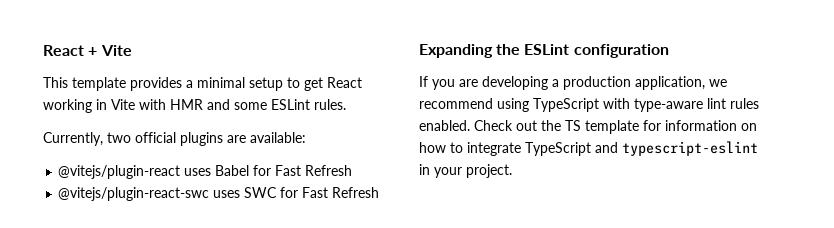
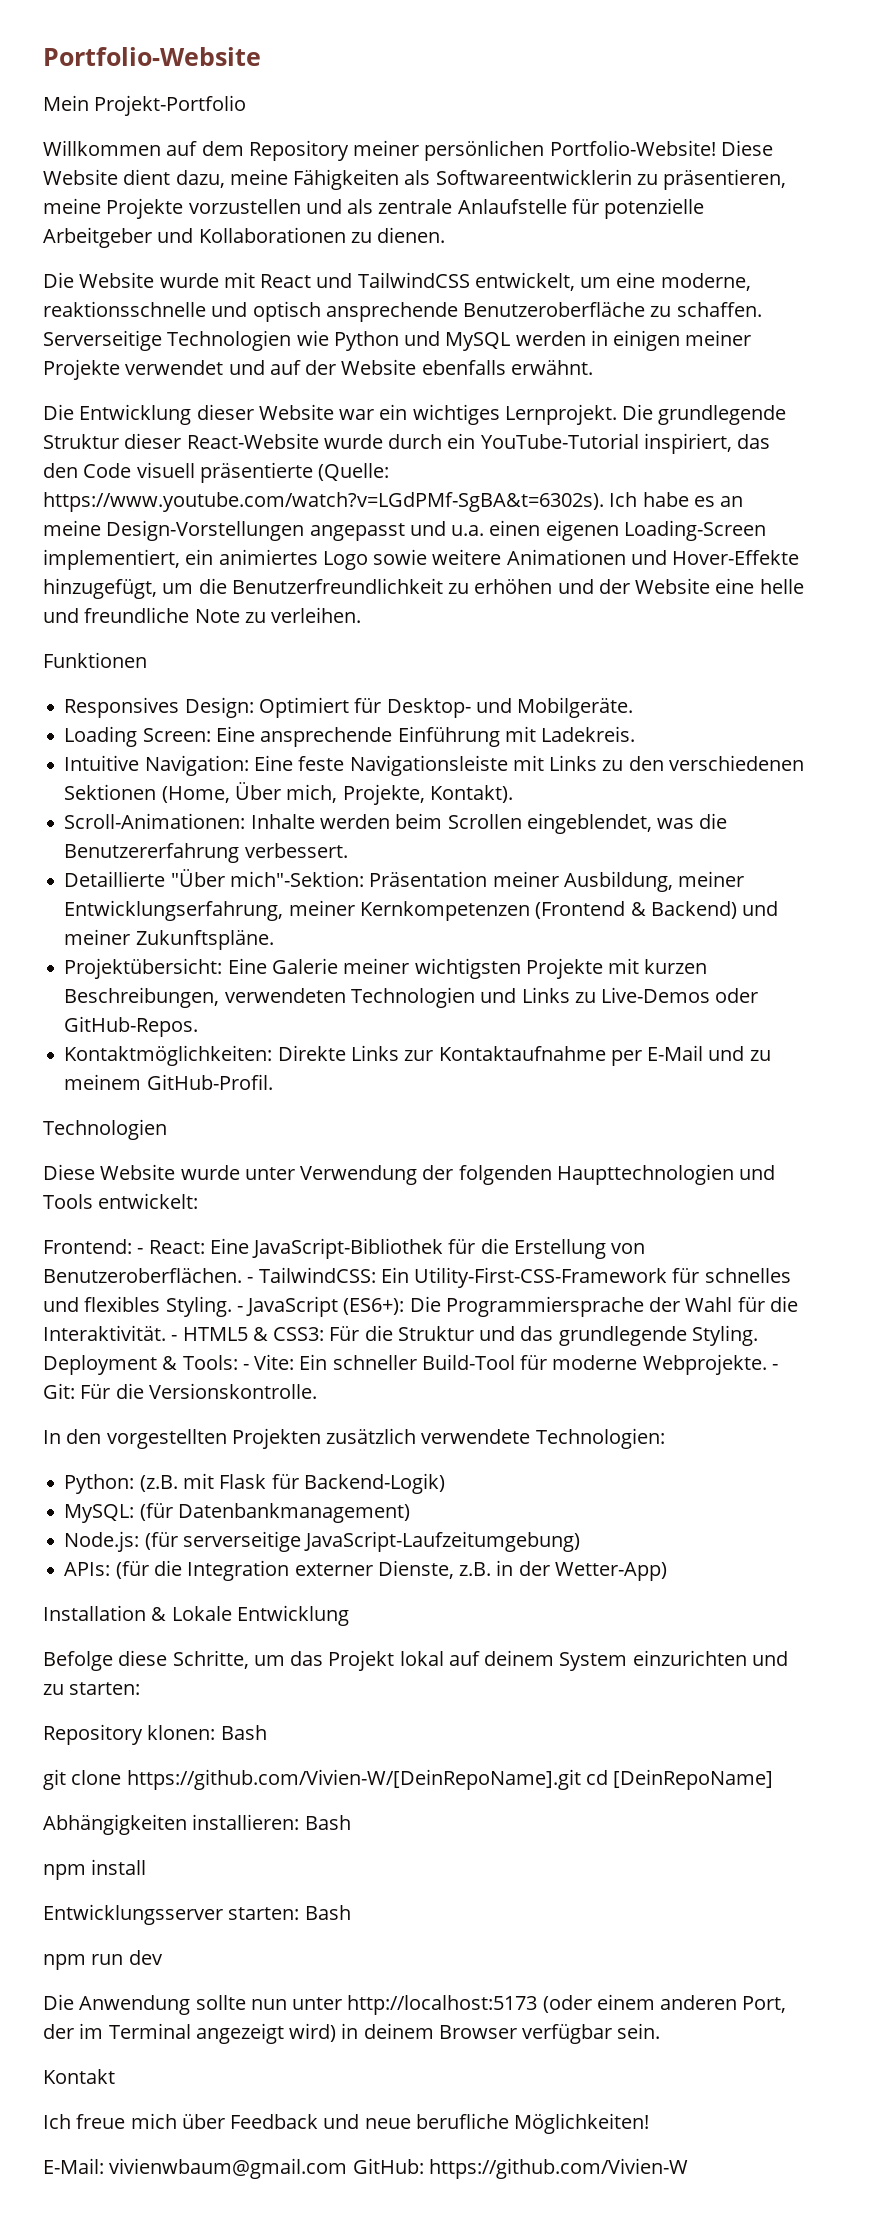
- React + Vite
- This template provides a minimal setup to get React working in Vite with HMR and some ESLint rules.
- Currently, two official plugins are available:
- @vitejs/plugin-react uses Babel for Fast Refresh
- @vitejs/plugin-react-swc uses SWC for Fast Refresh
- Expanding the ESLint configuration
- If you are developing a production application, we recommend using TypeScript with type-aware lint rules enabled. Check out the TS template for information on how to integrate TypeScript and typescript-eslint in your project.
+ Portfolio-Website
+ Mein Projekt-Portfolio
+ Willkommen auf dem Repository meiner persönlichen Portfolio-Website! Diese Website dient dazu, meine Fähigkeiten als Softwareentwicklerin zu präsentieren, meine Projekte vorzustellen und als zentrale Anlaufstelle für potenzielle Arbeitgeber und Kollaborationen zu dienen.
+ Die Website wurde mit React und TailwindCSS entwickelt, um eine moderne, reaktionsschnelle und optisch ansprechende Benutzeroberfläche zu schaffen. Serverseitige Technologien wie Python und MySQL werden in einigen meiner Projekte verwendet und auf der Website ebenfalls erwähnt.
+ Die Entwicklung dieser Website war ein wichtiges Lernprojekt. Die grundlegende Struktur dieser React-Website wurde durch ein YouTube-Tutorial inspiriert, das den Code visuell präsentierte (Quelle: https://www.youtube.com/watch?v=LGdPMf-SgBA&t=6302s). Ich habe es an meine Design-Vorstellungen angepasst und u.a. einen eigenen Loading-Screen implementiert, ein animiertes Logo sowie weitere Animationen und Hover-Effekte hinzugefügt, um die Benutzerfreundlichkeit zu erhöhen und der Website eine helle und freundliche Note zu verleihen.
+ Funktionen
+ Responsives Design: Optimiert für Desktop- und Mobilgeräte.
+ Loading Screen: Eine ansprechende Einführung mit Ladekreis.
+ Intuitive Navigation: Eine feste Navigationsleiste mit Links zu den verschiedenen Sektionen (Home, Über mich, Projekte, Kontakt).
+ Scroll-Animationen: Inhalte werden beim Scrollen eingeblendet, was die Benutzererfahrung verbessert.
+ Detaillierte "Über mich"-Sektion: Präsentation meiner Ausbildung, meiner Entwicklungserfahrung, meiner Kernkompetenzen (Frontend & Backend) und meiner Zukunftspläne.
+ Projektübersicht: Eine Galerie meiner wichtigsten Projekte mit kurzen Beschreibungen, verwendeten Technologien und Links zu Live-Demos oder GitHub-Repos.
+ Kontaktmöglichkeiten: Direkte Links zur Kontaktaufnahme per E-Mail und zu meinem GitHub-Profil.
+ Technologien
+ Diese Website wurde unter Verwendung der folgenden Haupttechnologien und Tools entwickelt:
+ Frontend: - React: Eine JavaScript-Bibliothek für die Erstellung von Benutzeroberflächen. - TailwindCSS: Ein Utility-First-CSS-Framework für schnelles und flexibles Styling. - JavaScript (ES6+): Die Programmiersprache der Wahl für die Interaktivität. - HTML5 & CSS3: Für die Struktur und das grundlegende Styling. Deployment & Tools: - Vite: Ein schneller Build-Tool für moderne Webprojekte. - Git: Für die Versionskontrolle.
+ In den vorgestellten Projekten zusätzlich verwendete Technologien:
+ Python: (z.B. mit Flask für Backend-Logik)
+ MySQL: (für Datenbankmanagement)
+ Node.js: (für serverseitige JavaScript-Laufzeitumgebung)
+ APIs: (für die Integration externer Dienste, z.B. in der Wetter-App)
+ Installation & Lokale Entwicklung
+ Befolge diese Schritte, um das Projekt lokal auf deinem System einzurichten und zu starten:
+ Repository klonen: Bash
+ git clone https://github.com/Vivien-W/[DeinRepoName].git cd [DeinRepoName]
+ Abhängigkeiten installieren: Bash
+ npm install
+ Entwicklungsserver starten: Bash
+ npm run dev
+ Die Anwendung sollte nun unter http://localhost:5173 (oder einem anderen Port, der im Terminal angezeigt wird) in deinem Browser verfügbar sein.
+ Kontakt
+ Ich freue mich über Feedback und neue berufliche Möglichkeiten!
+ E-Mail: vivienwbaum@gmail.com GitHub: https://github.com/Vivien-W

